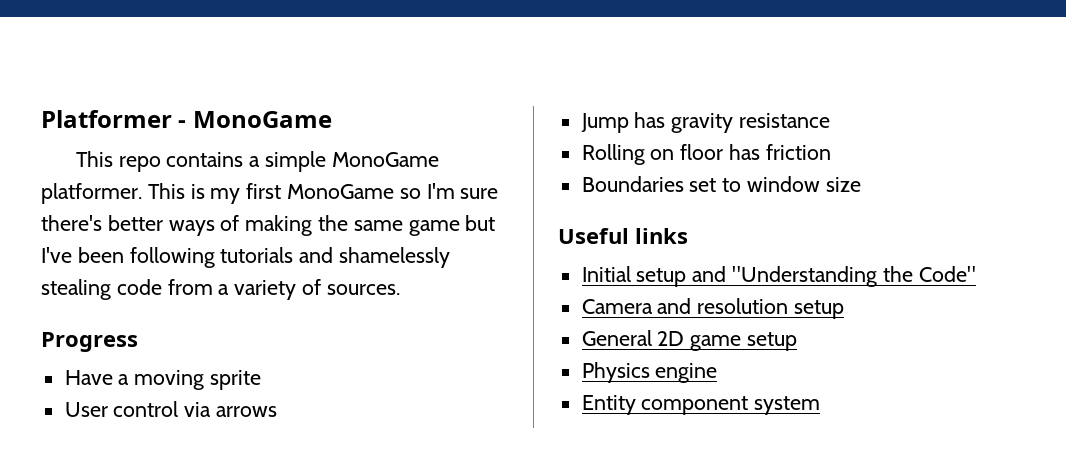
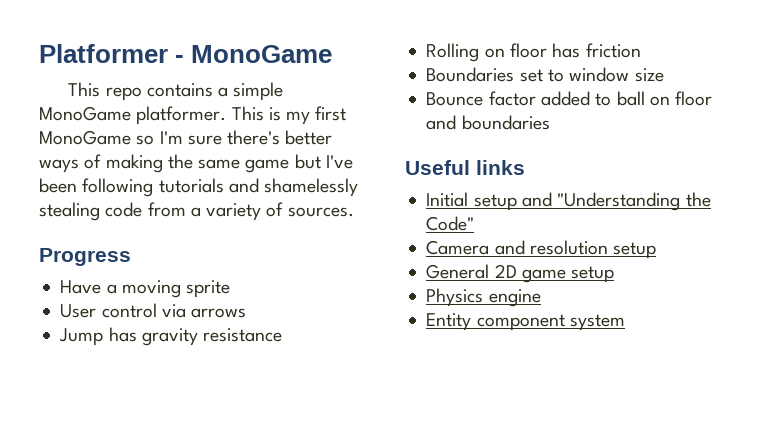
+ Bounce factor added to ball on floor and boundaries

